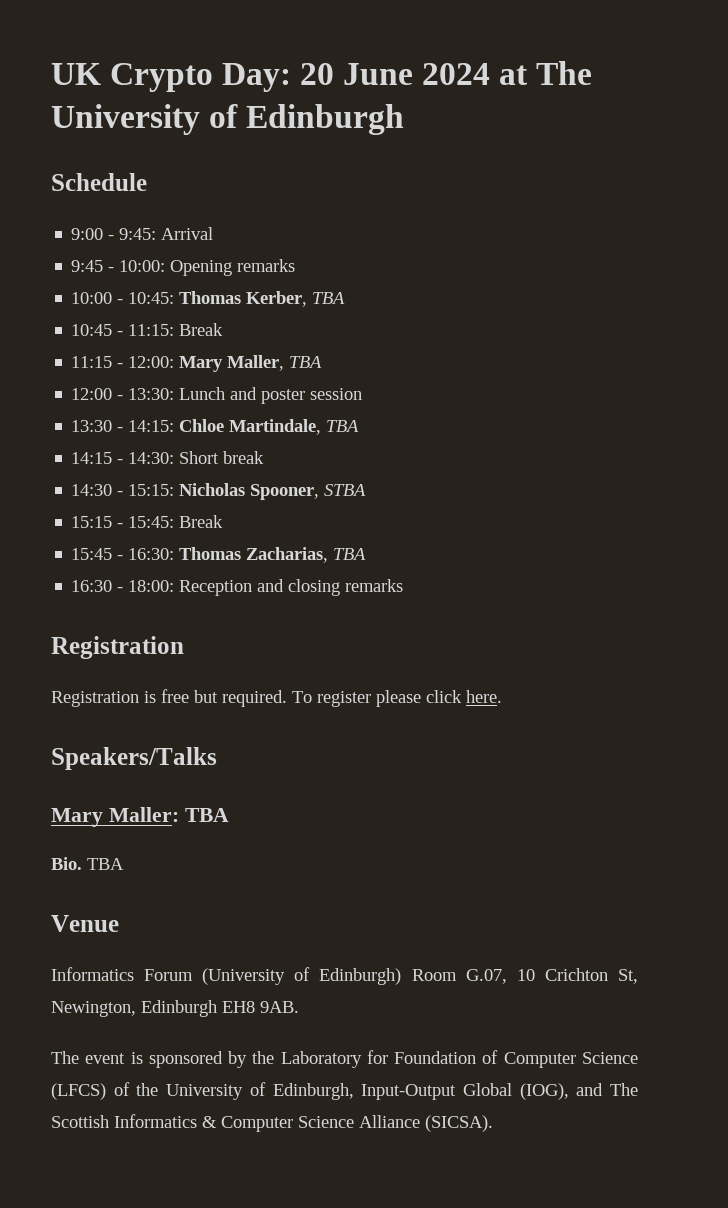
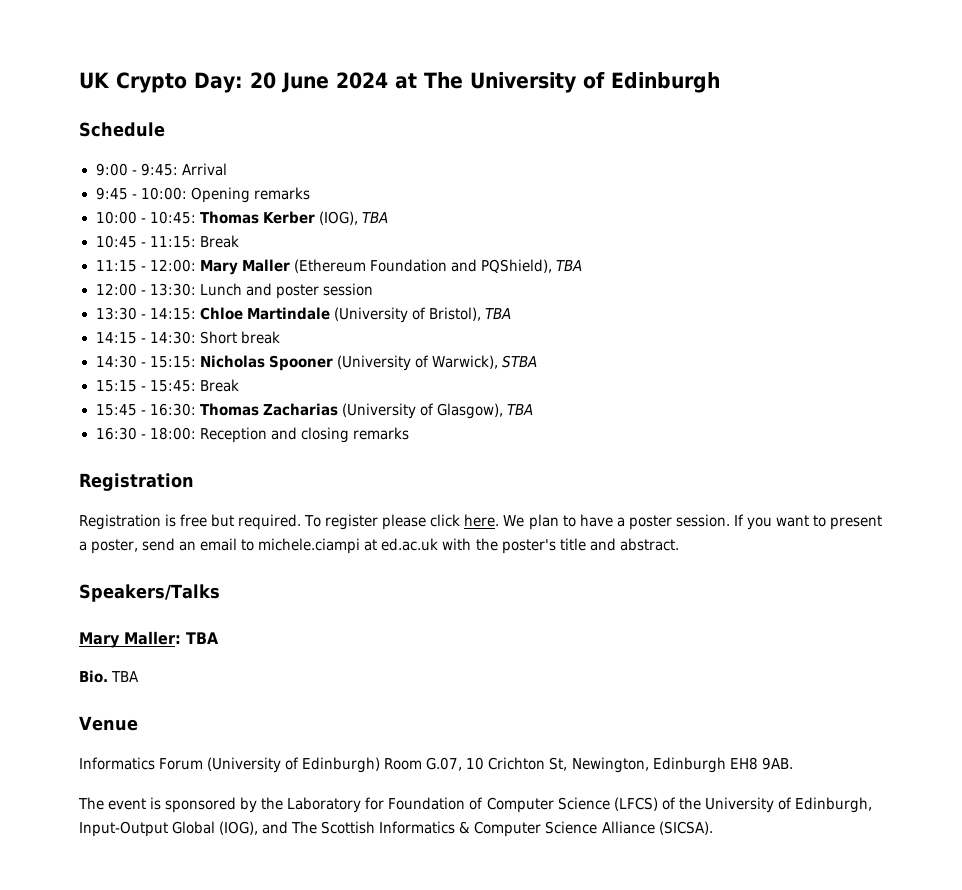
- 10:00 - 10:45: Thomas Kerber, TBA
+ 10:00 - 10:45: Thomas Kerber (IOG), TBA
- 11:15 - 12:00: Mary Maller, TBA
+ 11:15 - 12:00: Mary Maller (Ethereum Foundation and PQShield), TBA
- 13:30 - 14:15: Chloe Martindale, TBA
+ 13:30 - 14:15: Chloe Martindale (University of Bristol), TBA
- 14:30 - 15:15: Nicholas Spooner, STBA
+ 14:30 - 15:15: Nicholas Spooner (University of Warwick), STBA
- 15:45 - 16:30: Thomas Zacharias, TBA
+ 15:45 - 16:30: Thomas Zacharias (University of Glasgow), TBA
+ We plan to have a poster session. If you want to present a poster, send an email to michele.ciampi at ed.ac.uk with the poster's title and abstract.

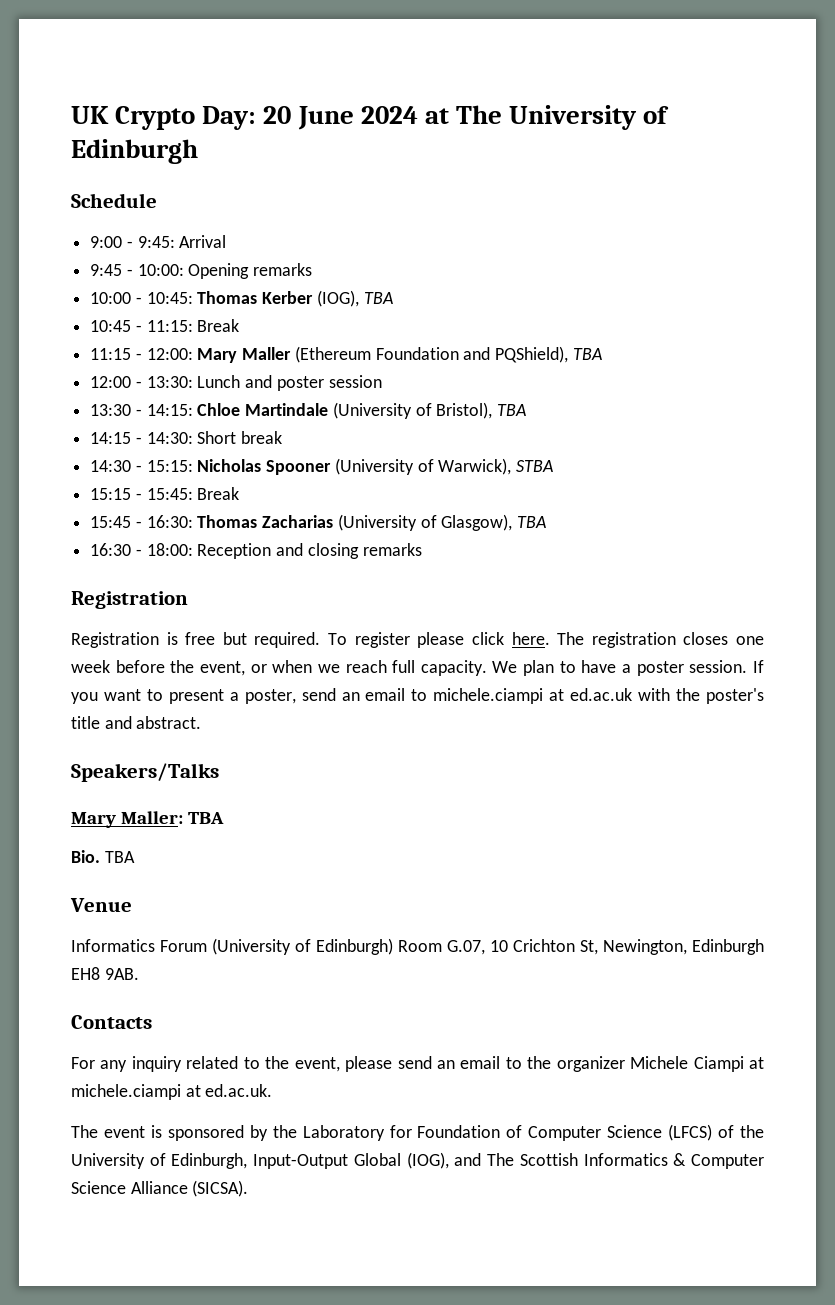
+ The registration closes one week before the event, or when we reach full capacity.
+ Contacts
+ For any inquiry related to the event, please send an email to the organizer Michele Ciampi at michele.ciampi at ed.ac.uk.

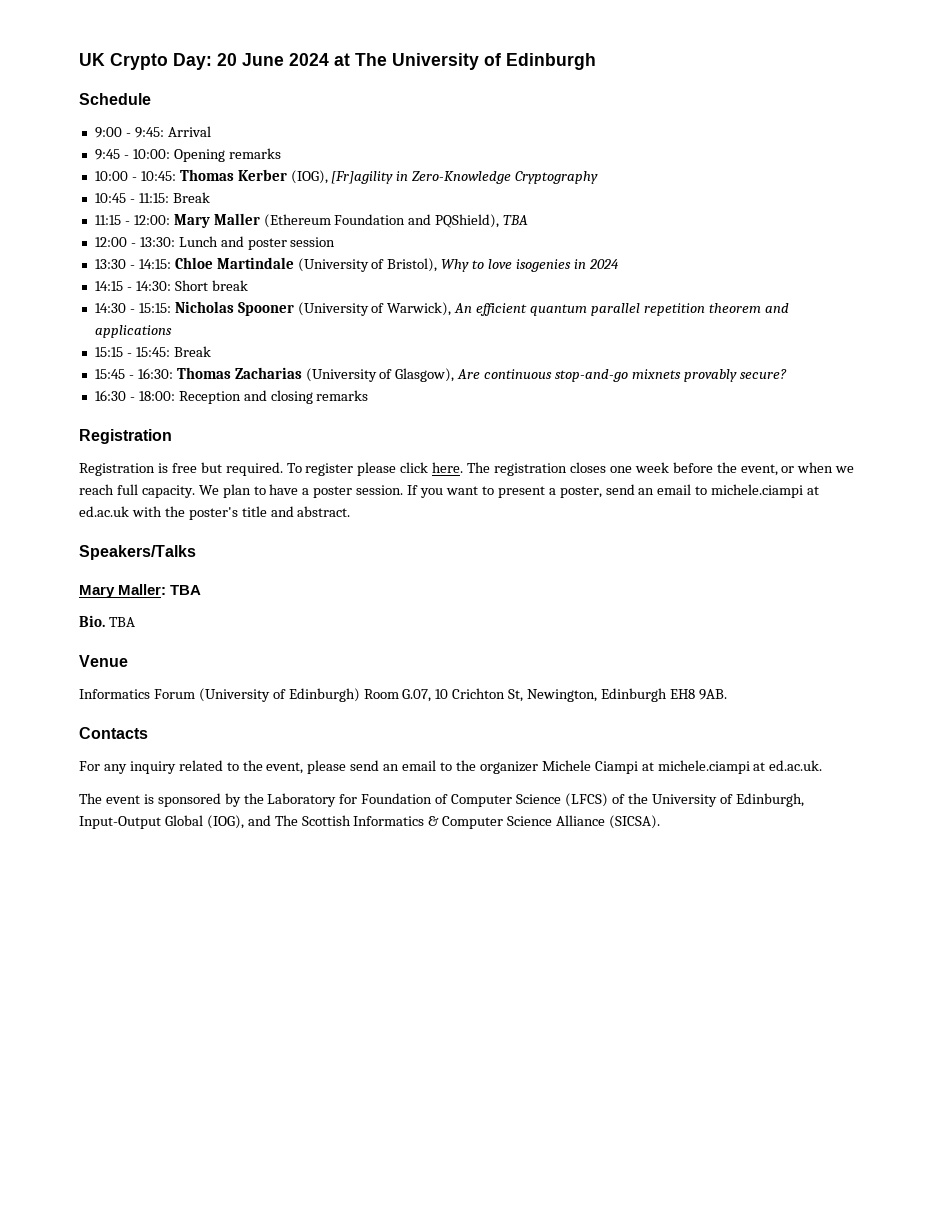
- 10:00 - 10:45: Thomas Kerber (IOG), TBA
+ 10:00 - 10:45: Thomas Kerber (IOG), [Fr]agility in Zero-Knowledge Cryptography
- 13:30 - 14:15: Chloe Martindale (University of Bristol), TBA
+ 13:30 - 14:15: Chloe Martindale (University of Bristol), Why to love isogenies in 2024
- 14:30 - 15:15: Nicholas Spooner (University of Warwick), STBA
+ 14:30 - 15:15: Nicholas Spooner (University of Warwick), An efficient quantum parallel repetition theorem and applications
- 15:45 - 16:30: Thomas Zacharias (University of Glasgow), TBA
+ 15:45 - 16:30: Thomas Zacharias (University of Glasgow), Are continuous stop-and-go mixnets provably secure?

